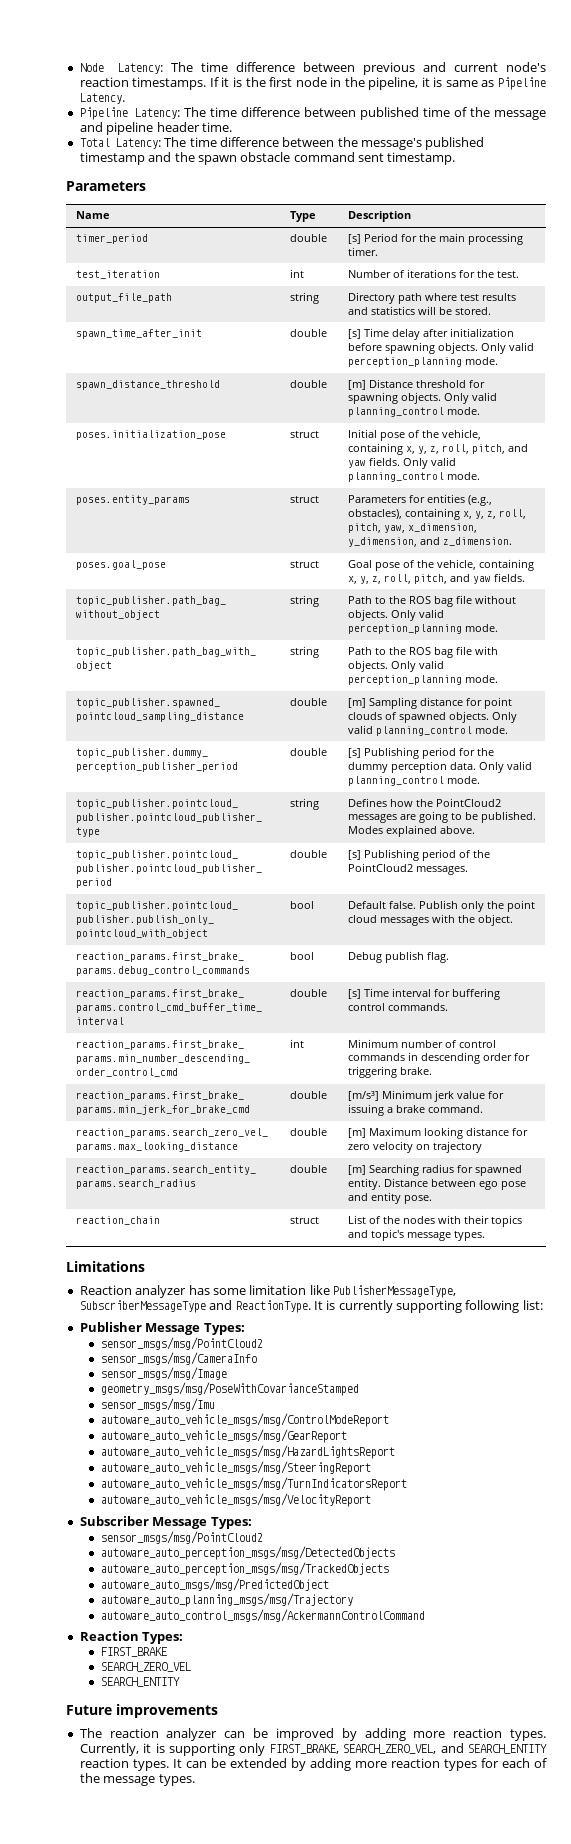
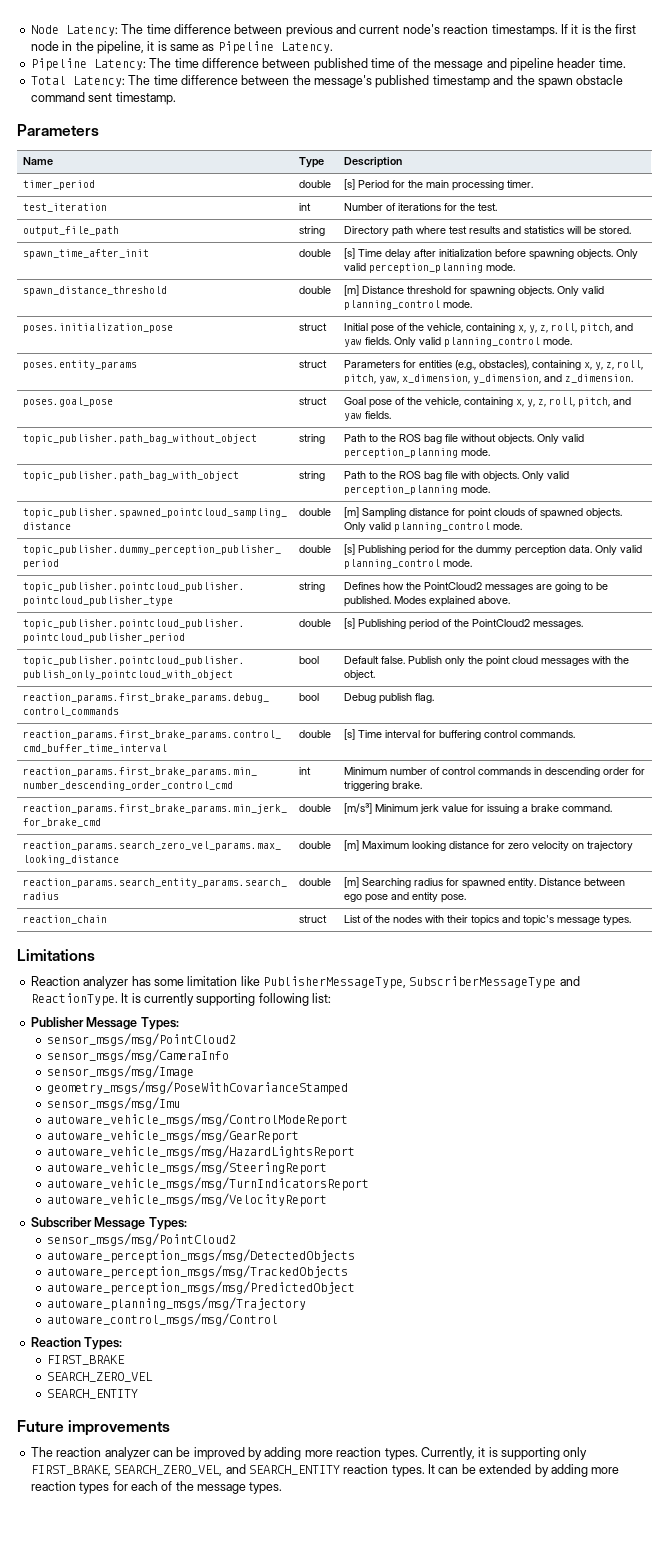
- autoware_auto_vehicle_msgs/msg/ControlModeReport
- autoware_auto_vehicle_msgs/msg/GearReport
- autoware_auto_vehicle_msgs/msg/HazardLightsReport
- autoware_auto_vehicle_msgs/msg/SteeringReport
- autoware_auto_vehicle_msgs/msg/TurnIndicatorsReport
- autoware_auto_vehicle_msgs/msg/VelocityReport
+ autoware_vehicle_msgs/msg/ControlModeReport
+ autoware_vehicle_msgs/msg/GearReport
+ autoware_vehicle_msgs/msg/HazardLightsReport
+ autoware_vehicle_msgs/msg/SteeringReport
+ autoware_vehicle_msgs/msg/TurnIndicatorsReport
+ autoware_vehicle_msgs/msg/VelocityReport
- autoware_auto_perception_msgs/msg/DetectedObjects
- autoware_auto_perception_msgs/msg/TrackedObjects
- autoware_auto_msgs/msg/PredictedObject
- autoware_auto_planning_msgs/msg/Trajectory
- autoware_auto_control_msgs/msg/AckermannControlCommand
+ autoware_perception_msgs/msg/DetectedObjects
+ autoware_perception_msgs/msg/TrackedObjects
+ autoware_perception_msgs/msg/PredictedObject
+ autoware_planning_msgs/msg/Trajectory
+ autoware_control_msgs/msg/Control

